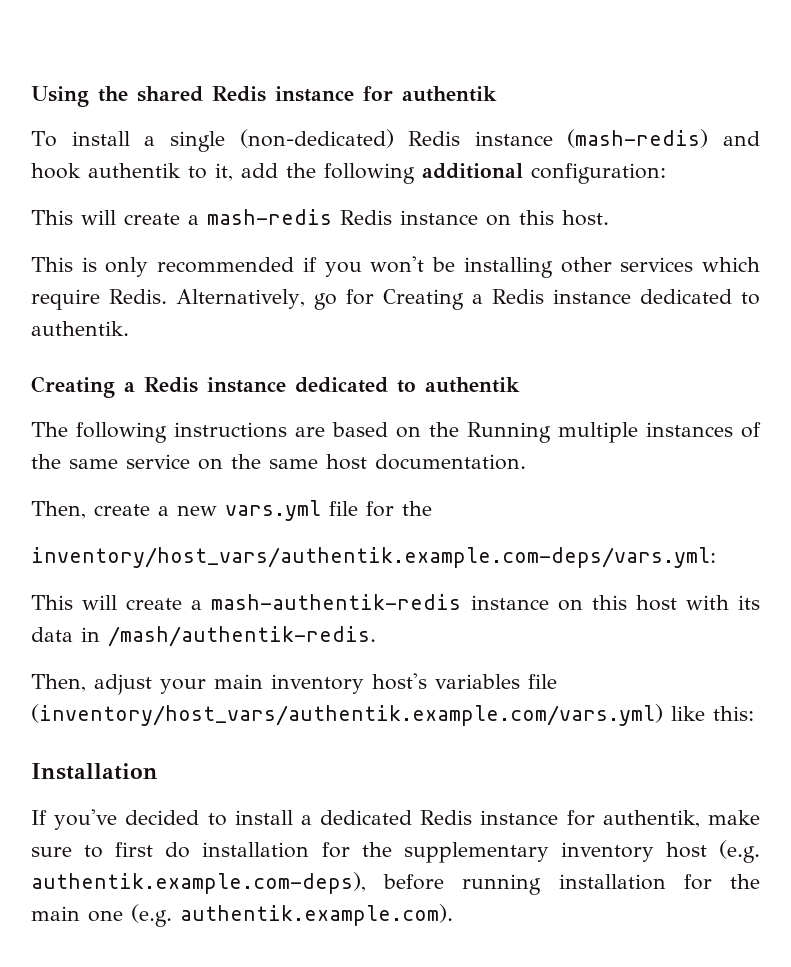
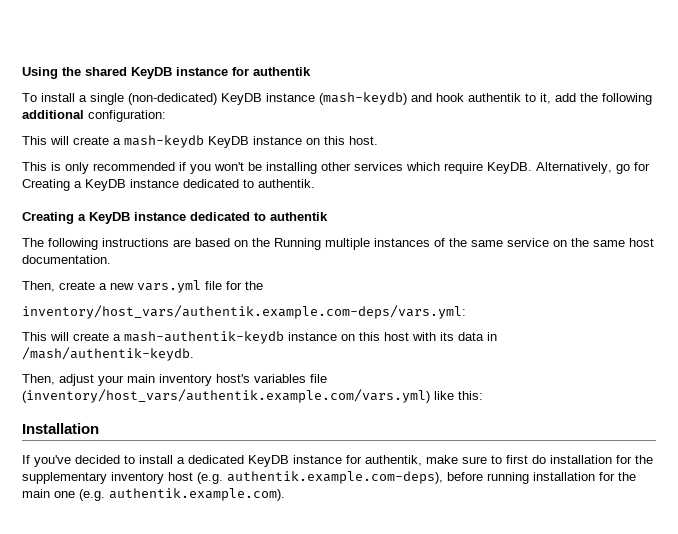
- Using the shared Redis instance for authentik
+ Using the shared KeyDB instance for authentik
- To install a single (non-dedicated) Redis instance (mash-redis) and hook authentik to it, add the following additional configuration:
+ To install a single (non-dedicated) KeyDB instance (mash-keydb) and hook authentik to it, add the following additional configuration:
- This will create a mash-redis Redis instance on this host.
+ This will create a mash-keydb KeyDB instance on this host.
- This is only recommended if you won't be installing other services which require Redis.
+ This is only recommended if you won't be installing other services which require KeyDB.
- Alternatively, go for Creating a Redis instance dedicated to authentik.
+ Alternatively, go for Creating a KeyDB instance dedicated to authentik.
- Creating a Redis instance dedicated to authentik
+ Creating a KeyDB instance dedicated to authentik
- This will create a mash-authentik-redis instance on this host with its data in /mash/authentik-redis.
+ This will create a mash-authentik-keydb instance on this host with its data in /mash/authentik-keydb.
- If you've decided to install a dedicated Redis instance for authentik, make sure to first do installation for the supplementary inventory host (e.g. authentik.example.com-deps), before running installation for the main one (e.g. authentik.example.com).
+ If you've decided to install a dedicated KeyDB instance for authentik, make sure to first do installation for the supplementary inventory host (e.g. authentik.example.com-deps), before running installation for the main one (e.g. authentik.example.com).

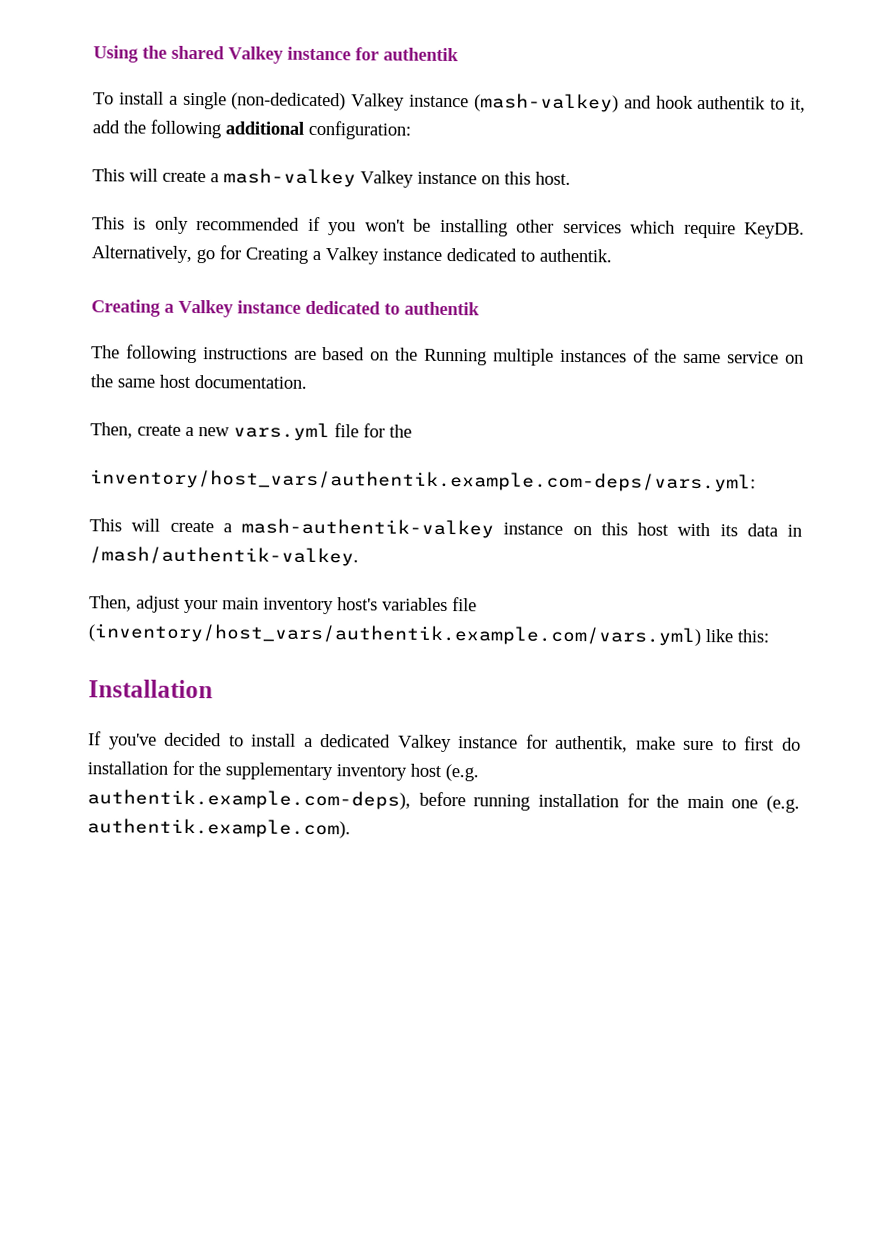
- Using the shared KeyDB instance for authentik
+ Using the shared Valkey instance for authentik
- To install a single (non-dedicated) KeyDB instance (mash-keydb) and hook authentik to it, add the following additional configuration:
+ To install a single (non-dedicated) Valkey instance (mash-valkey) and hook authentik to it, add the following additional configuration:
- This will create a mash-keydb KeyDB instance on this host.
+ This will create a mash-valkey Valkey instance on this host.
- Alternatively, go for Creating a KeyDB instance dedicated to authentik.
+ Alternatively, go for Creating a Valkey instance dedicated to authentik.
- Creating a KeyDB instance dedicated to authentik
+ Creating a Valkey instance dedicated to authentik
- This will create a mash-authentik-keydb instance on this host with its data in /mash/authentik-keydb.
+ This will create a mash-authentik-valkey instance on this host with its data in /mash/authentik-valkey.
- If you've decided to install a dedicated KeyDB instance for authentik, make sure to first do installation for the supplementary inventory host (e.g. authentik.example.com-deps), before running installation for the main one (e.g. authentik.example.com).
+ If you've decided to install a dedicated Valkey instance for authentik, make sure to first do installation for the supplementary inventory host (e.g. authentik.example.com-deps), before running installation for the main one (e.g. authentik.example.com).

